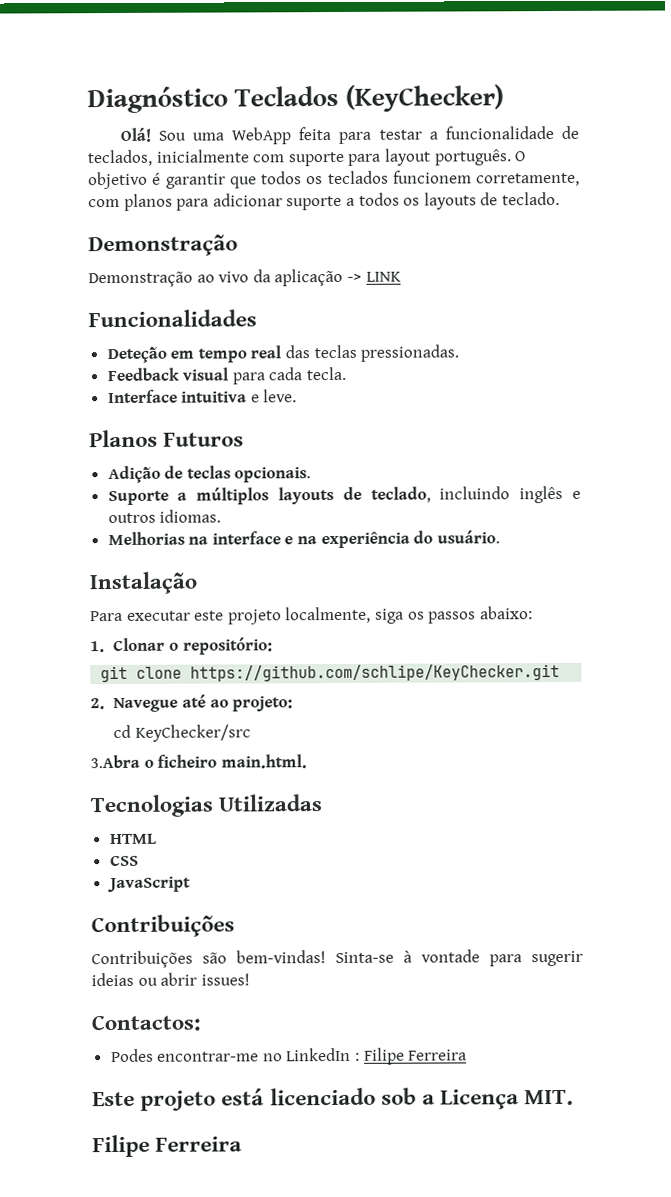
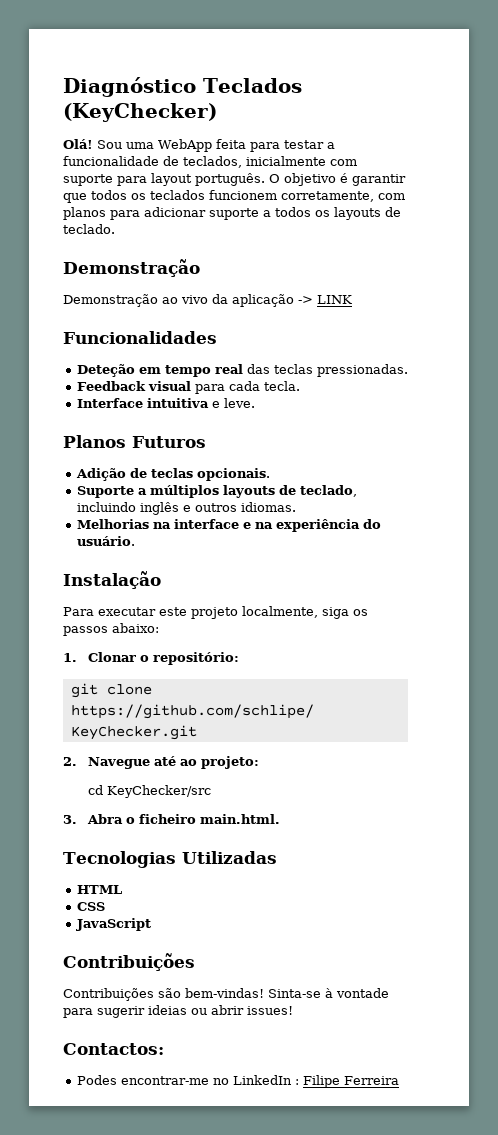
- 3.Abra o ficheiro main.html.
+ 3. Abra o ficheiro main.html.
- Este projeto está licenciado sob a Licença MIT.
- Filipe Ferreira

